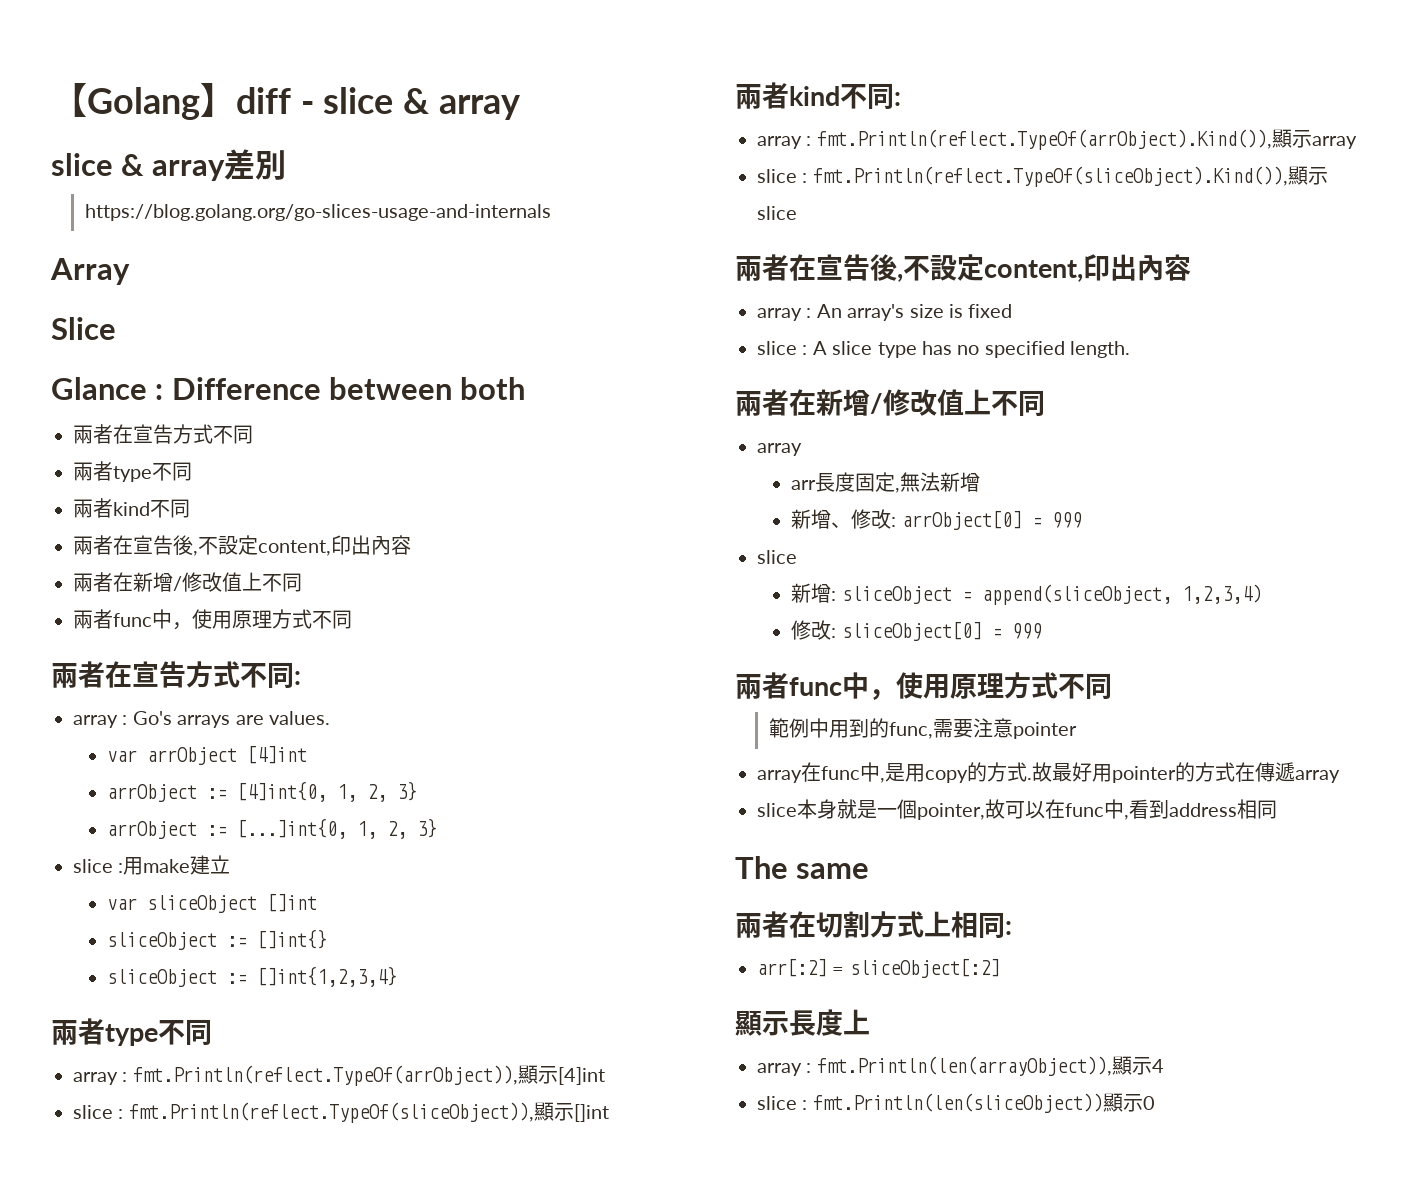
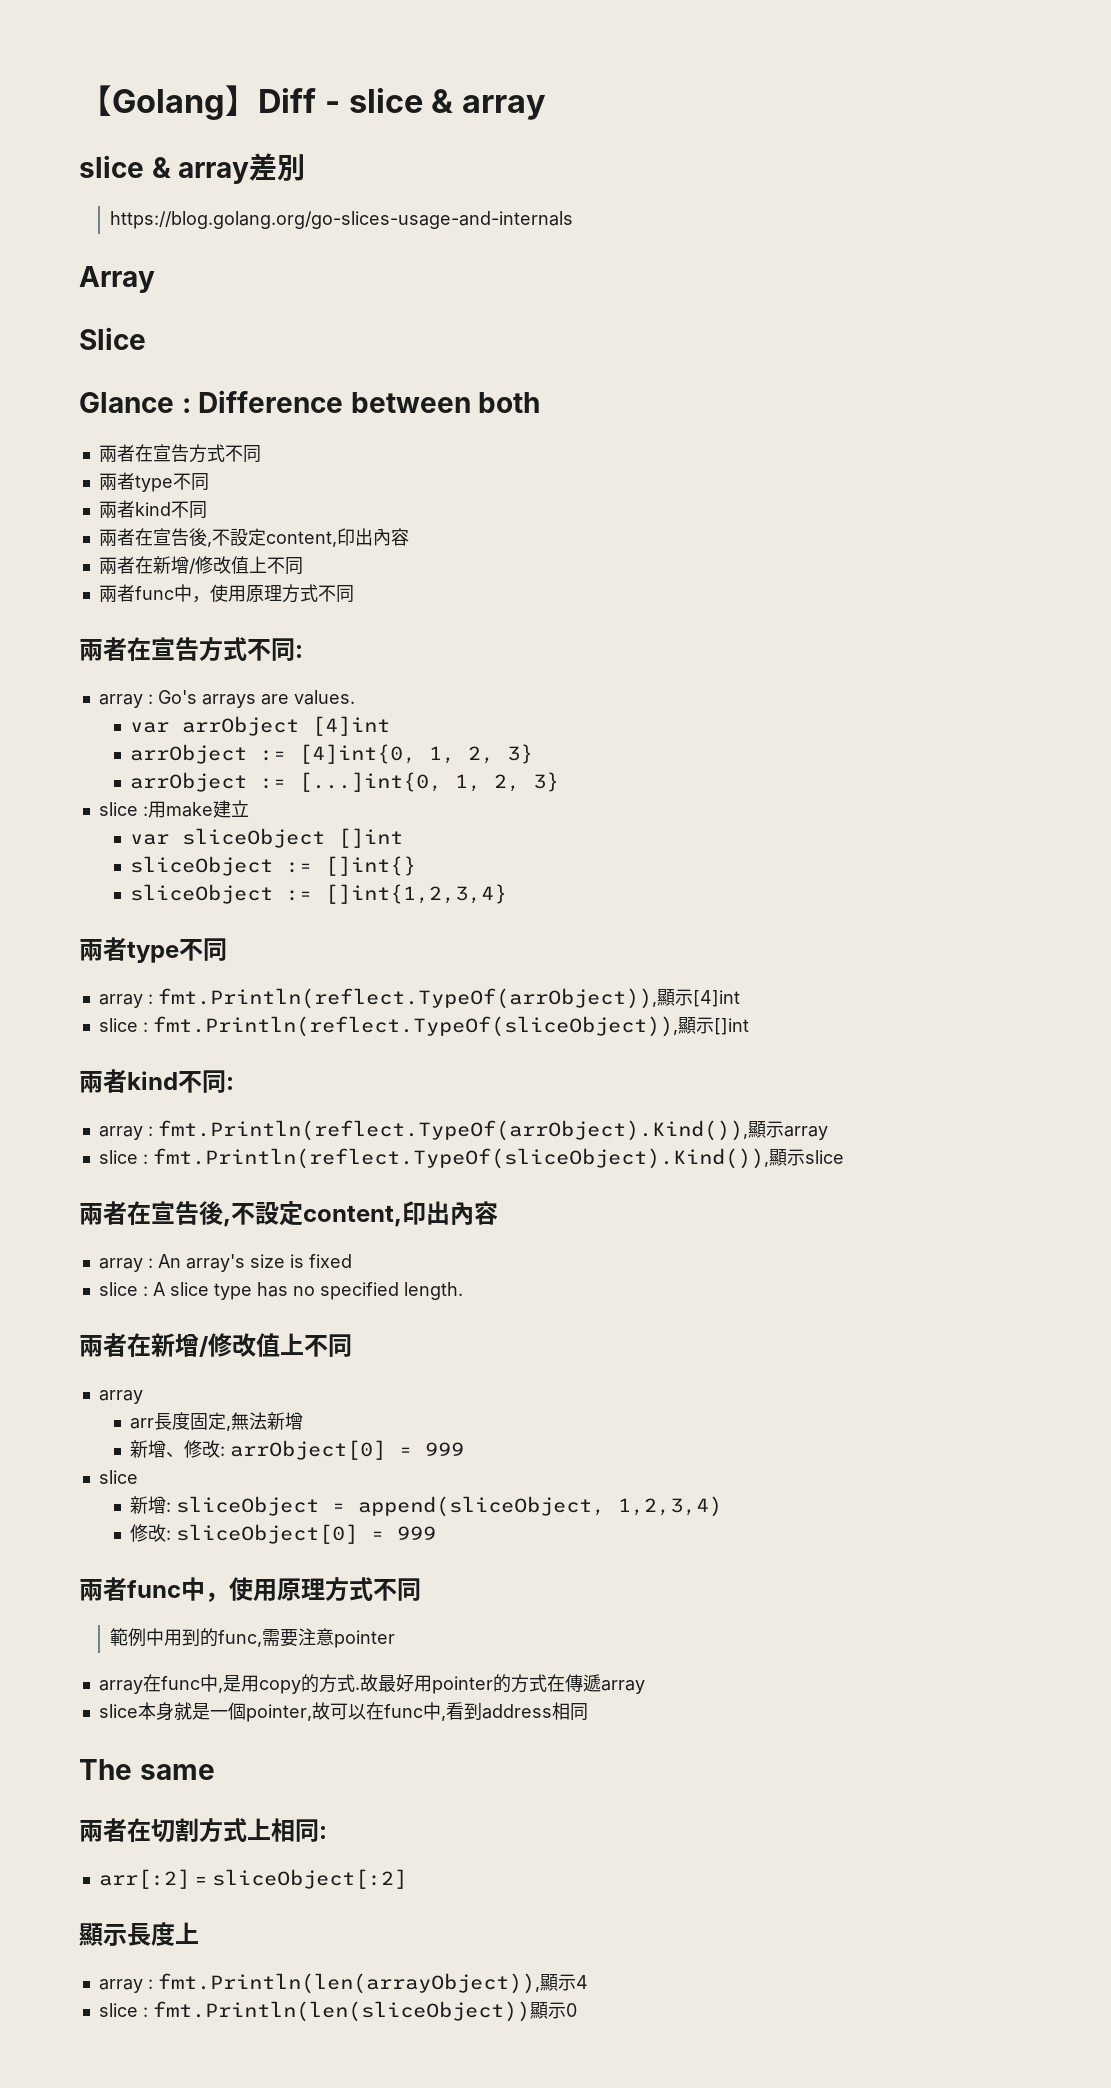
- 【Golang】diff - slice & array
+ 【Golang】Diff - slice & array

